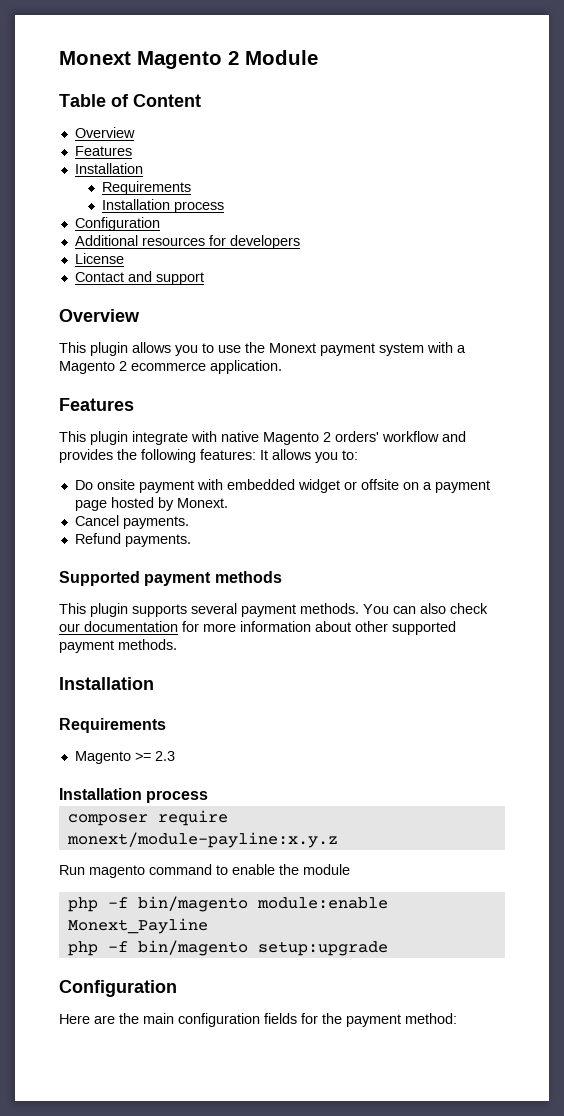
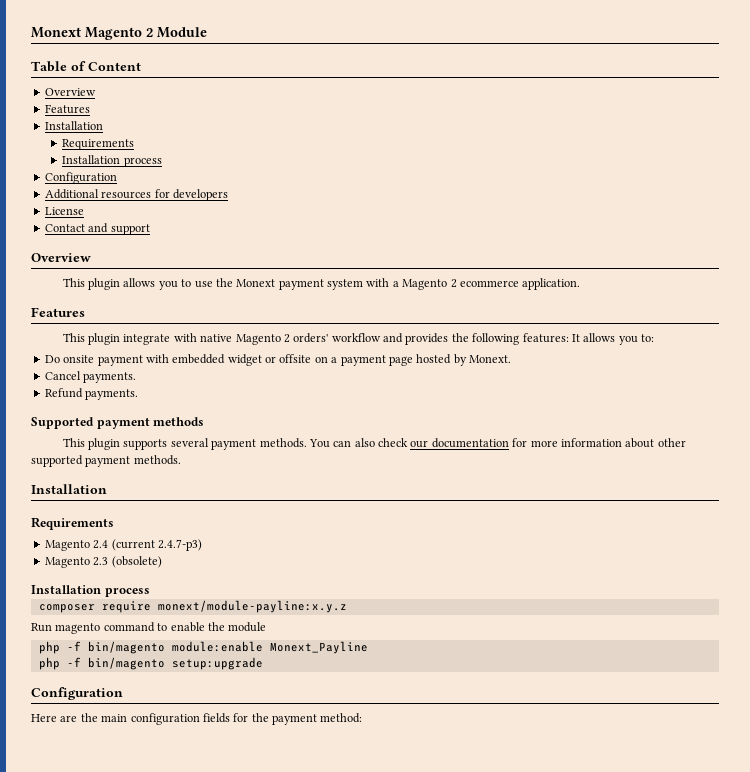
- Magento >= 2.3
+ Magento 2.4 (current 2.4.7-p3)
+ Magento 2.3 (obsolete)

